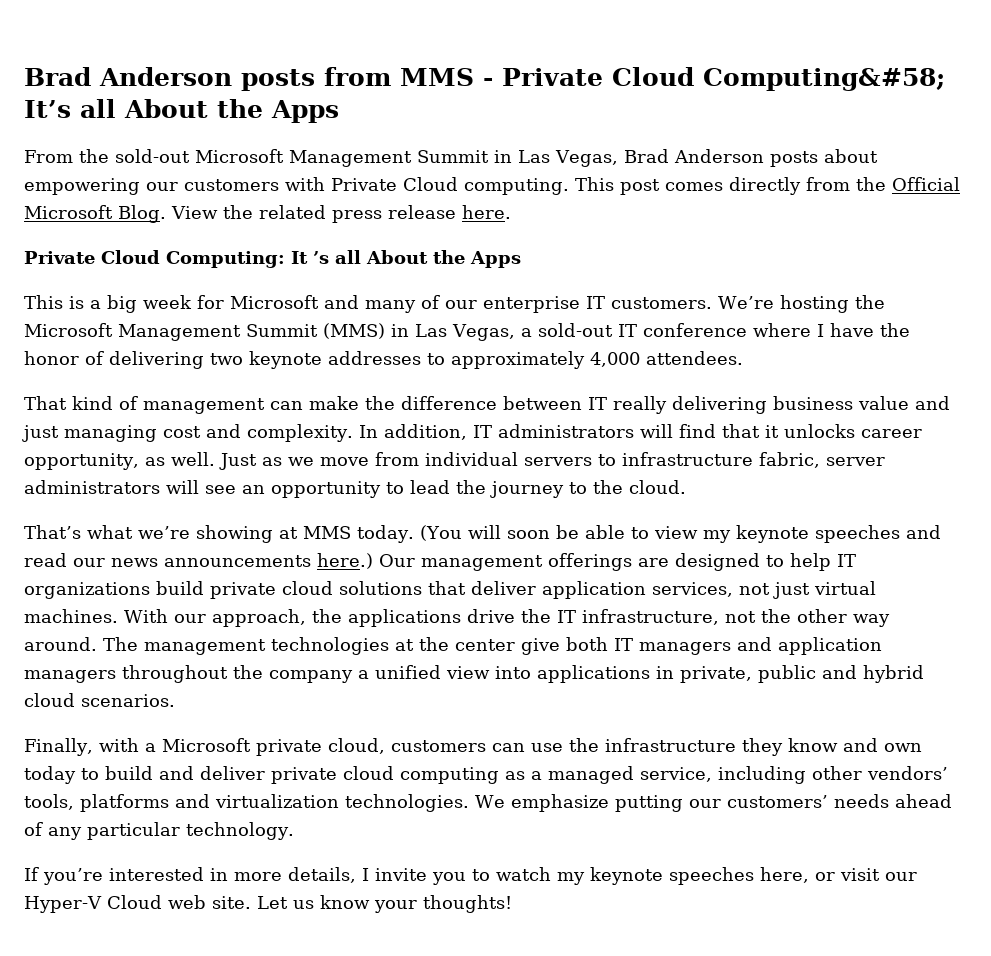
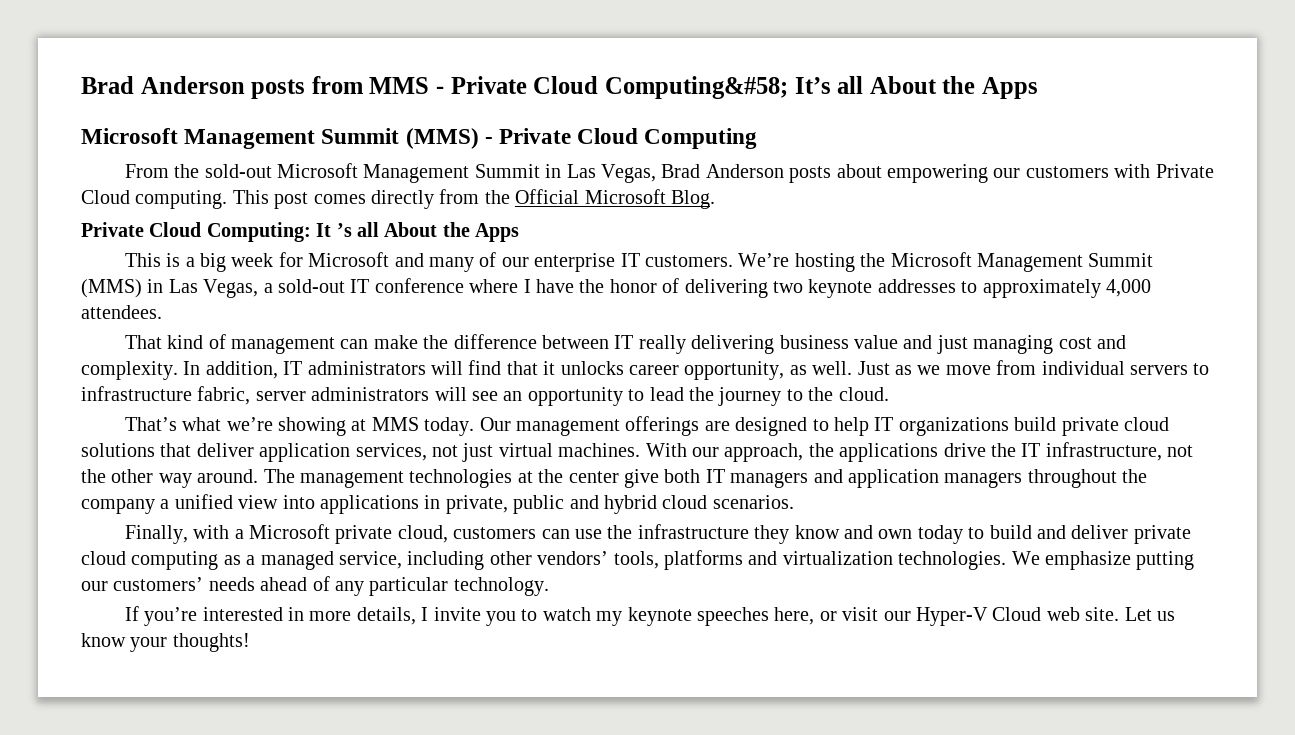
+ Microsoft Management Summit (MMS) - Private Cloud Computing
- View the related press release here.
- (You will soon be able to view my keynote speeches and read our news announcements here.)

